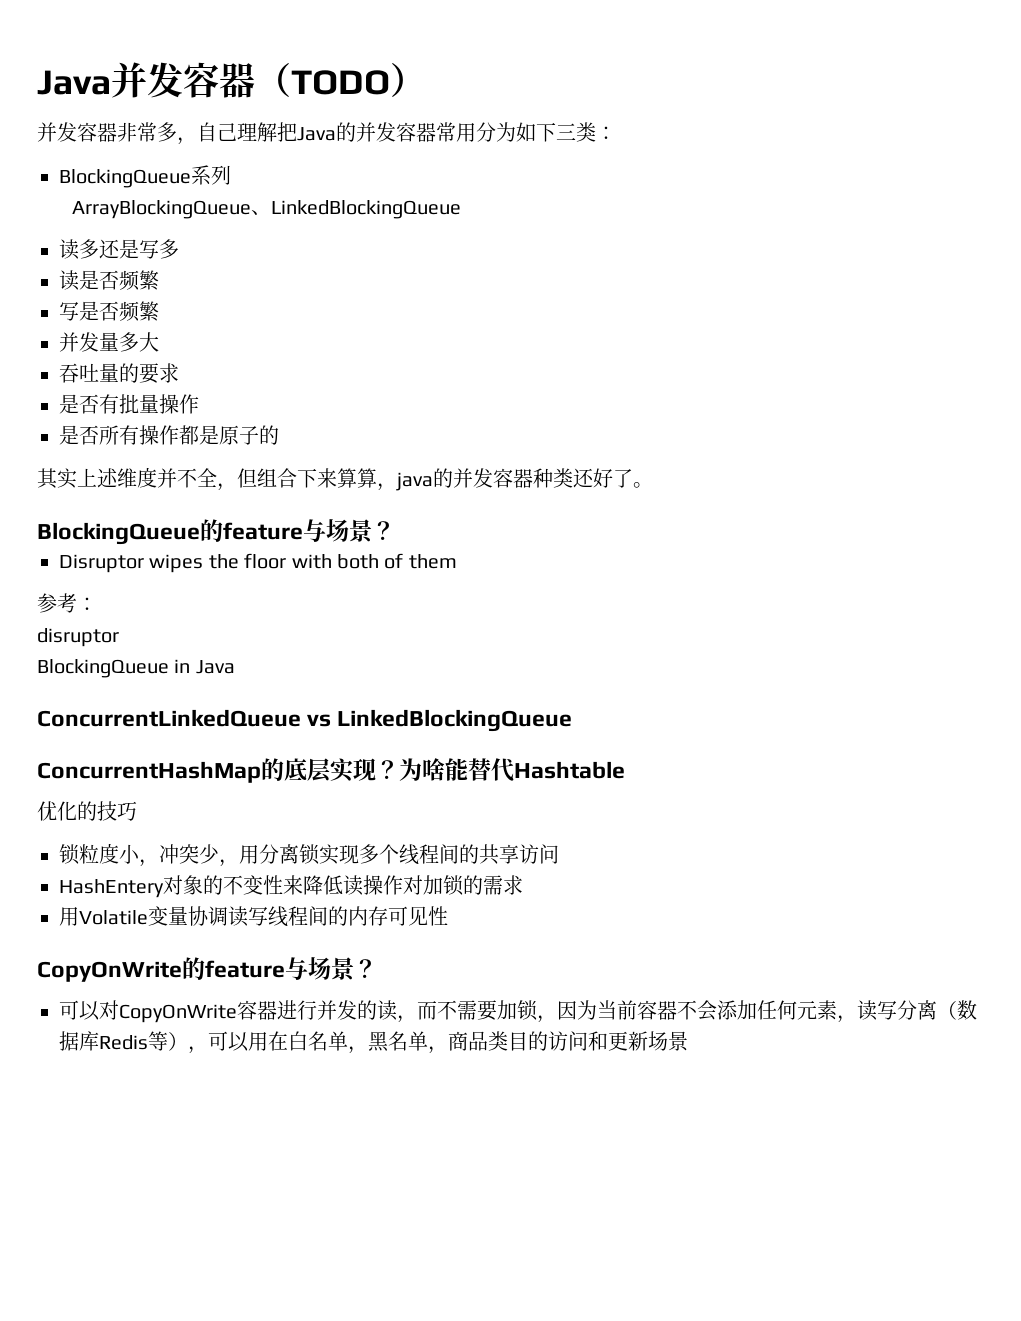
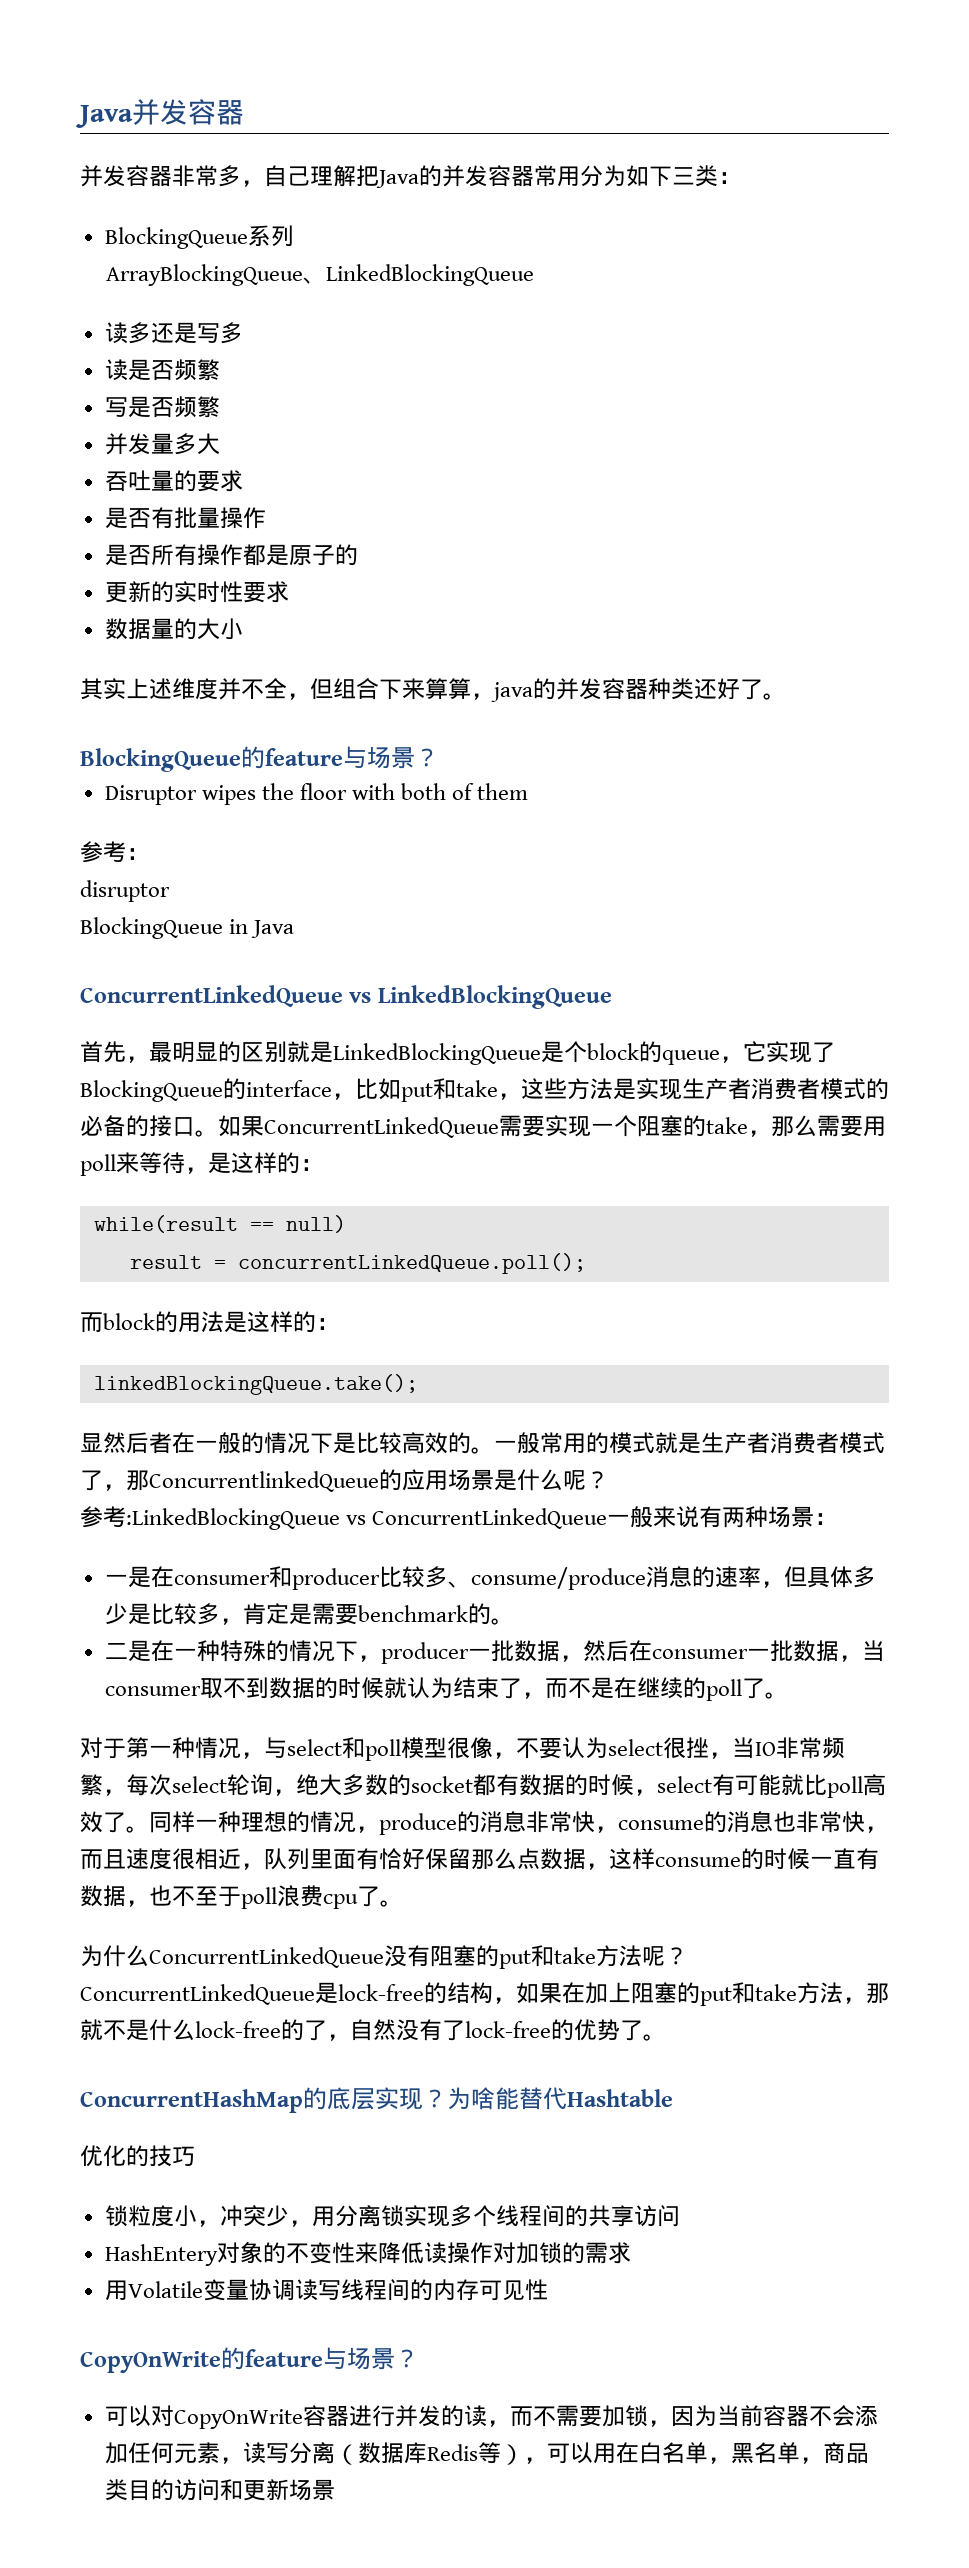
- Java并发容器（TODO）
+ Java并发容器
+ 更新的实时性要求
+ 数据量的大小
+ 首先，最明显的区别就是LinkedBlockingQueue是个block的queue，它实现了BlockingQueue的interface，比如put和take，这些方法是实现生产者消费者模式的必备的接口。如果ConcurrentLinkedQueue需要实现一个阻塞的take，那么需要用poll来等待，是这样的：
+ while(result == null)
+ result = concurrentLinkedQueue.poll();
+ 而block的用法是这样的：
+ linkedBlockingQueue.take();
+ 显然后者在一般的情况下是比较高效的。一般常用的模式就是生产者消费者模式了，那ConcurrentlinkedQueue的应用场景是什么呢？
+ 参考:LinkedBlockingQueue vs ConcurrentLinkedQueue一般来说有两种场景：
+ 一是在consumer和producer比较多、consume/produce消息的速率，但具体多少是比较多，肯定是需要benchmark的。
+ 二是在一种特殊的情况下，producer一批数据，然后在consumer一批数据，当consumer取不到数据的时候就认为结束了，而不是在继续的poll了。
+ 对于第一种情况，与select和poll模型很像，不要认为select很挫，当IO非常频繁，每次select轮询，绝大多数的socket都有数据的时候，select有可能就比poll高效了。同样一种理想的情况，produce的消息非常快，consume的消息也非常快，而且速度很相近，队列里面有恰好保留那么点数据，这样consume的时候一直有数据，也不至于poll浪费cpu了。
+ 为什么ConcurrentLinkedQueue没有阻塞的put和take方法呢？ConcurrentLinkedQueue是lock-free的结构，如果在加上阻塞的put和take方法，那就不是什么lock-free的了，自然没有了lock-free的优势了。

